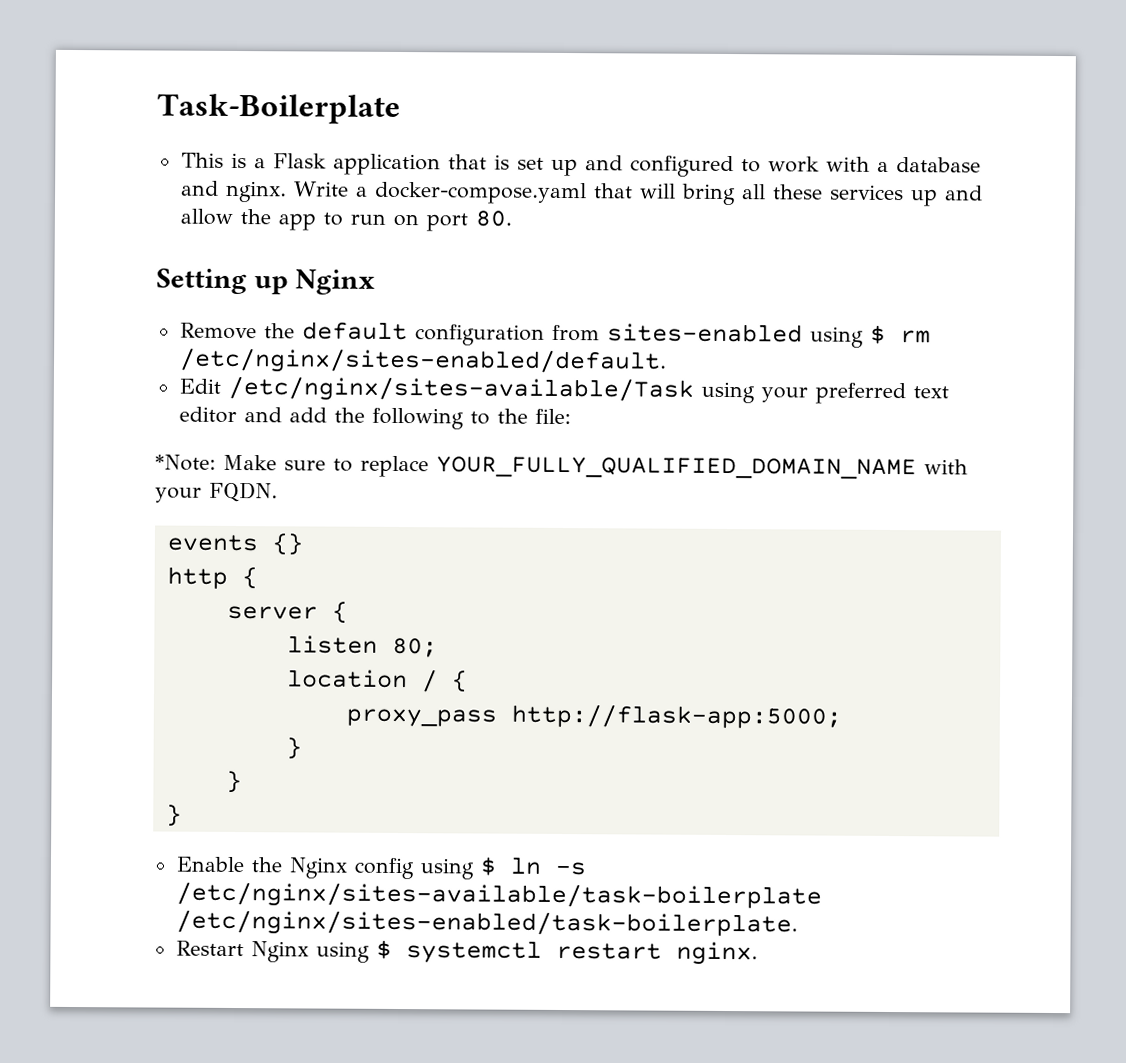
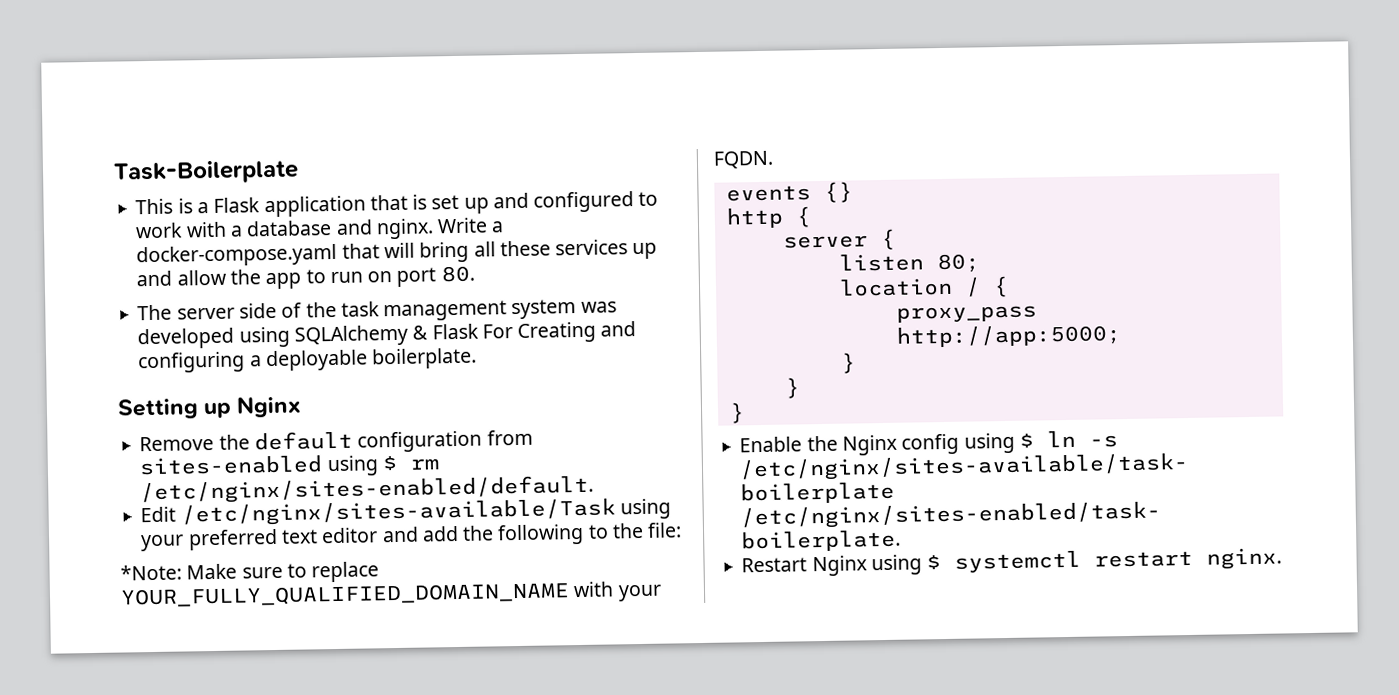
+ The server side of the task management system was developed using SQLAlchemy & Flask For Creating and configuring a deployable boilerplate.
- proxy_pass http://flask-app:5000;
+ proxy_pass http://app:5000;

